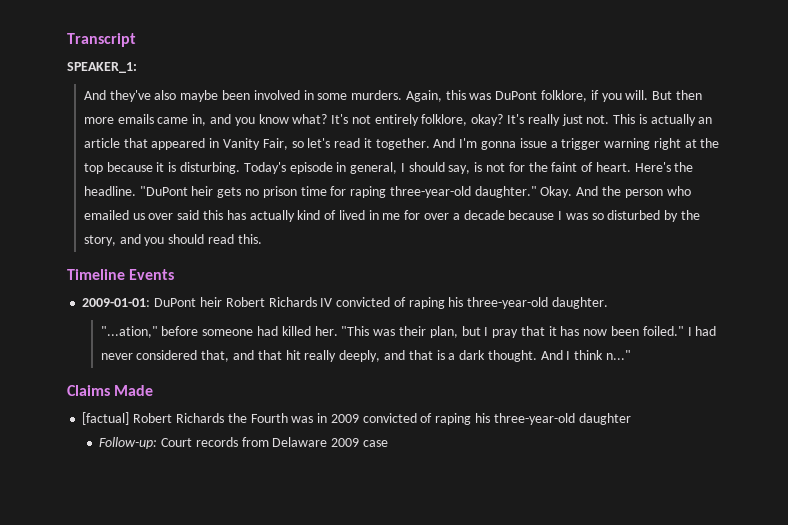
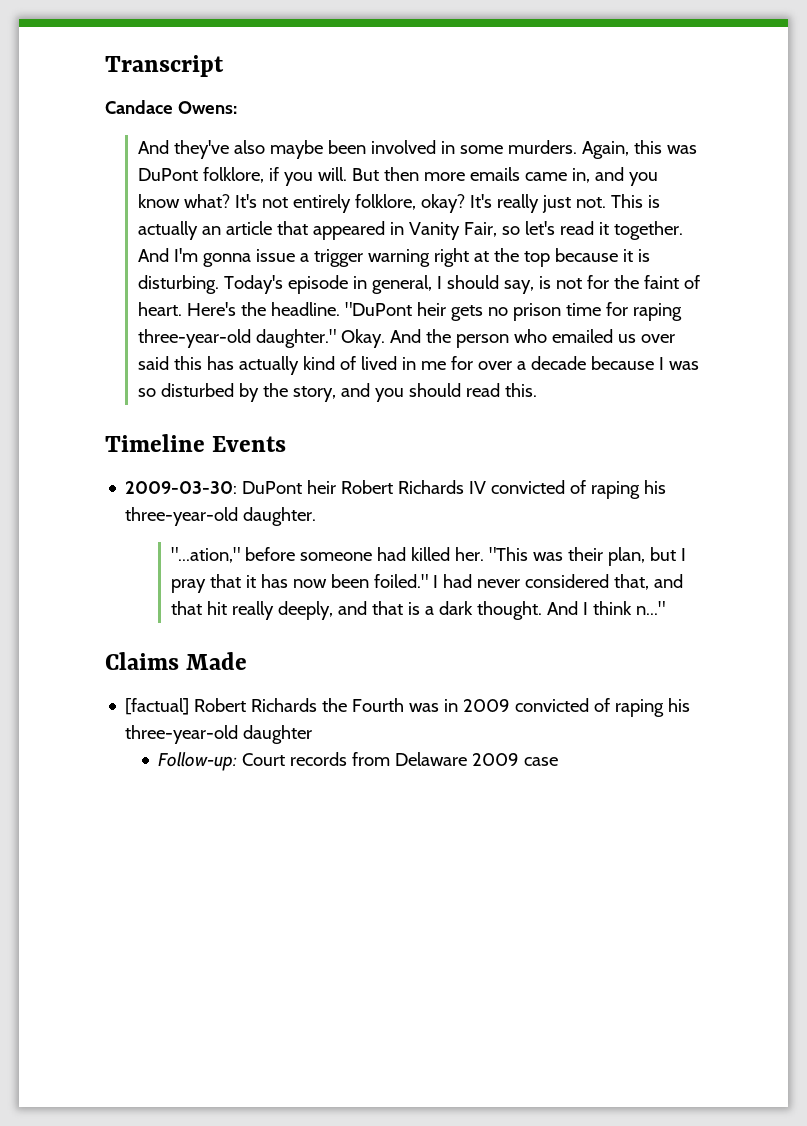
- SPEAKER_1:
+ Candace Owens:
- 2009-01-01: DuPont heir Robert Richards IV convicted of raping his three-year-old daughter.
+ 2009-03-30: DuPont heir Robert Richards IV convicted of raping his three-year-old daughter.

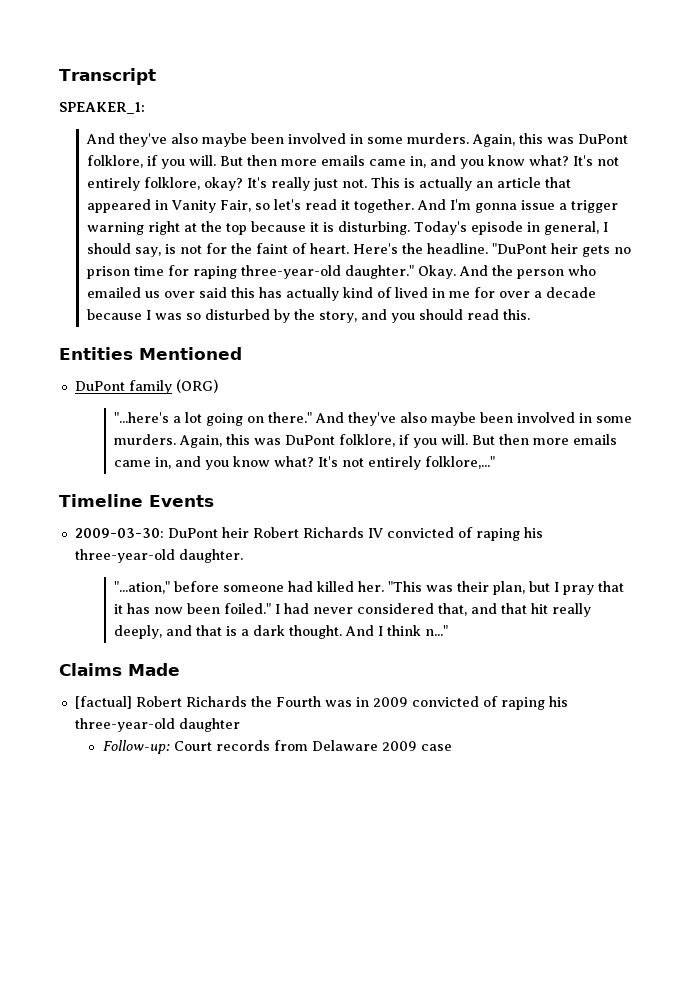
- Candace Owens:
+ SPEAKER_1:
+ Entities Mentioned
+ DuPont family (ORG)
+ "...here's a lot going on there." And they've also maybe been involved in some murders. Again, this was DuPont folklore, if you will. But then more emails came in, and you know what? It's not entirely folklore,..."

